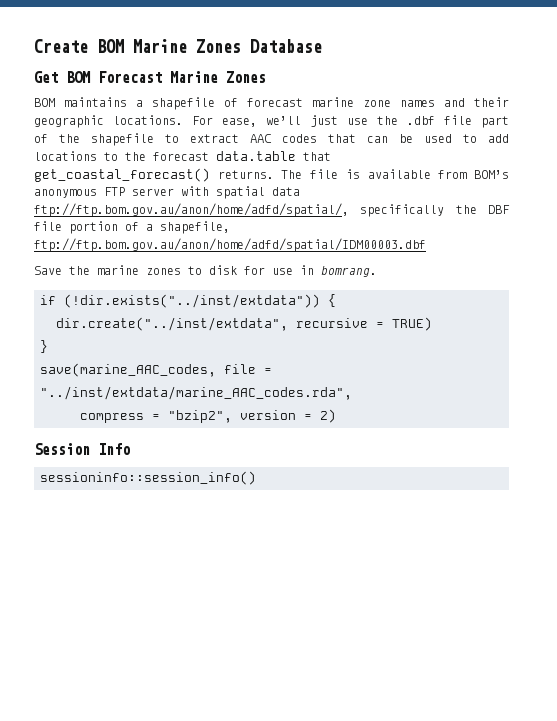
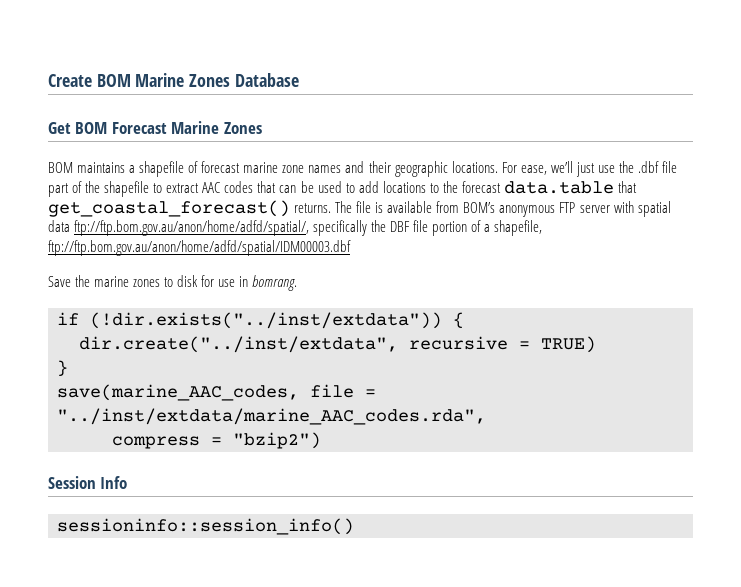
- compress = "bzip2", version = 2)
+ compress = "bzip2")

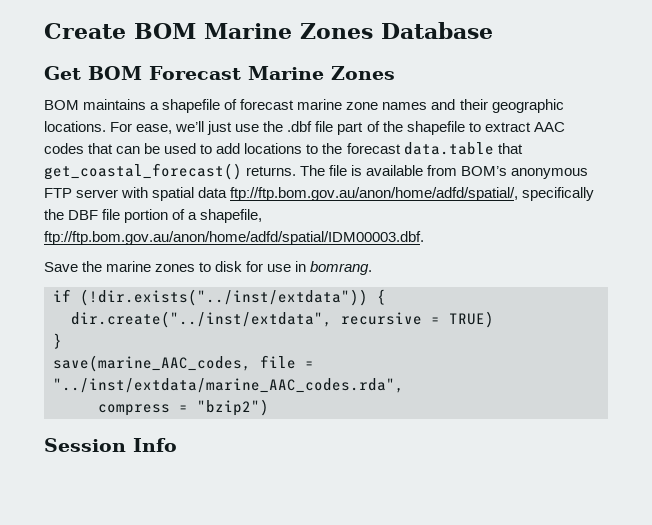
- The file is available from BOM’s anonymous FTP server with spatial data ftp://ftp.bom.gov.au/anon/home/adfd/spatial/, specifically the DBF file portion of a shapefile, ftp://ftp.bom.gov.au/anon/home/adfd/spatial/IDM00003.dbf
+ The file is available from BOM’s anonymous FTP server with spatial data ftp://ftp.bom.gov.au/anon/home/adfd/spatial/, specifically the DBF file portion of a shapefile, ftp://ftp.bom.gov.au/anon/home/adfd/spatial/IDM00003.dbf.
- sessioninfo::session_info()

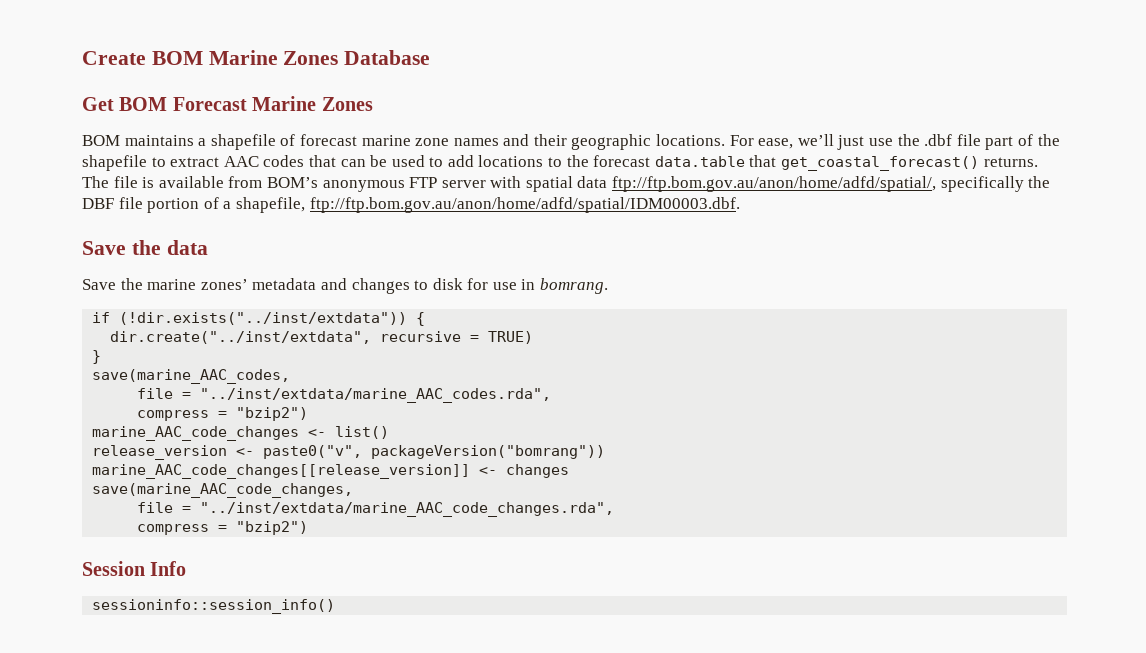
+ Save the data
- Save the marine zones to disk for use in bomrang.
+ Save the marine zones’ metadata and changes to disk for use in bomrang.
- save(marine_AAC_codes, file = "../inst/extdata/marine_AAC_codes.rda",
+ save(marine_AAC_codes,
+ file = "../inst/extdata/marine_AAC_codes.rda",
+ marine_AAC_code_changes <- list()
+ release_version <- paste0("v", packageVersion("bomrang"))
+ marine_AAC_code_changes[[release_version]] <- changes
+ save(marine_AAC_code_changes,
+ file = "../inst/extdata/marine_AAC_code_changes.rda",
+ compress = "bzip2")
+ sessioninfo::session_info()

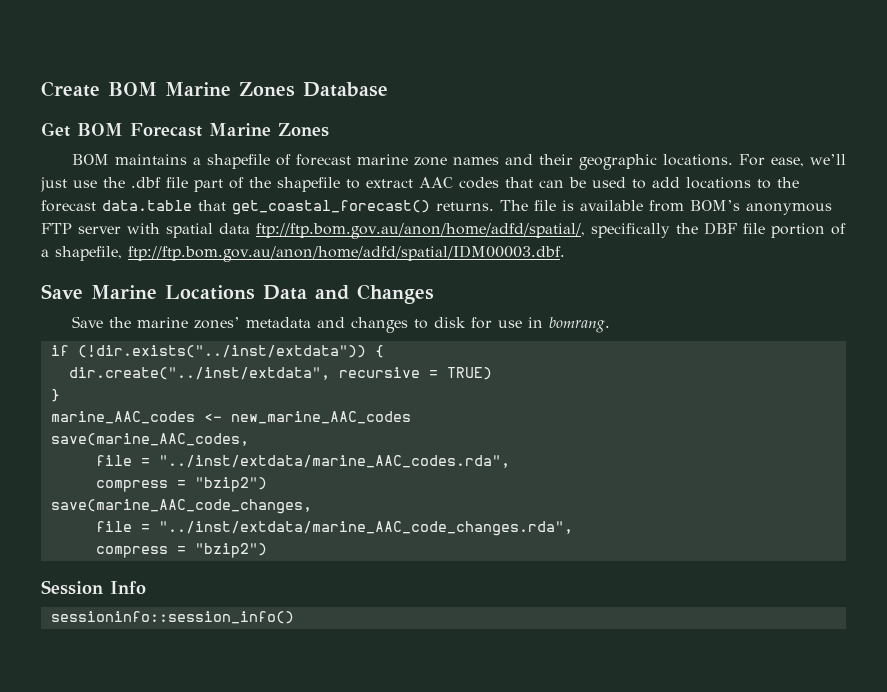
- Save the data
+ Save Marine Locations Data and Changes
+ marine_AAC_codes <- new_marine_AAC_codes
- marine_AAC_code_changes <- list()
- release_version <- paste0("v", packageVersion("bomrang"))
- marine_AAC_code_changes[[release_version]] <- changes

